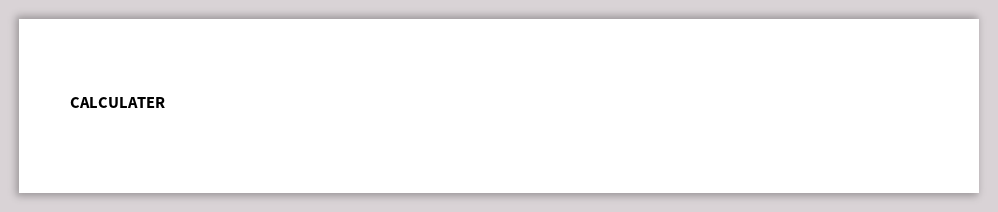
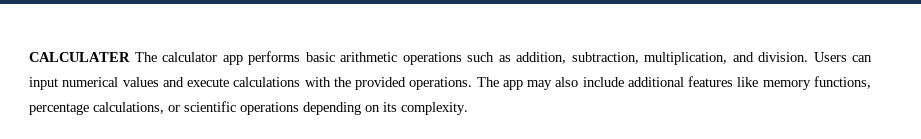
- CALCULATER
+ CALCULATER The calculator app performs basic arithmetic operations such as addition, subtraction, multiplication, and division. Users can input numerical values and execute calculations with the provided operations. The app may also include additional features like memory functions, percentage calculations, or scientific operations depending on its complexity.

